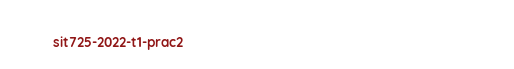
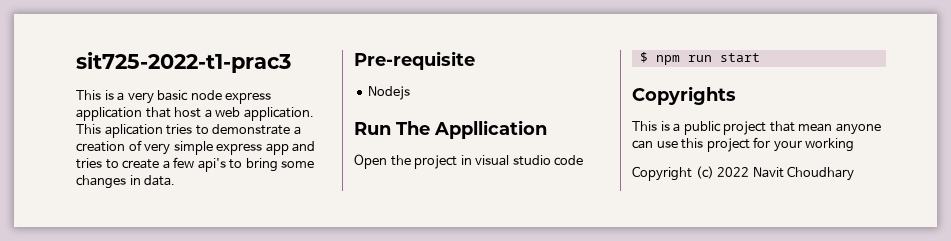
- sit725-2022-t1-prac2
+ sit725-2022-t1-prac3
+ This is a very basic node express application that host a web application. This aplication tries to demonstrate a creation of very simple express app and tries to create a few api's to bring some changes in data.
+ Pre-requisite
+ Nodejs
+ Run The Appllication
+ Open the project in visual studio code
+ $ npm run start
+ Copyrights
+ This is a public project that mean anyone can use this project for your working
+ Copyright (c) 2022 Navit Choudhary

